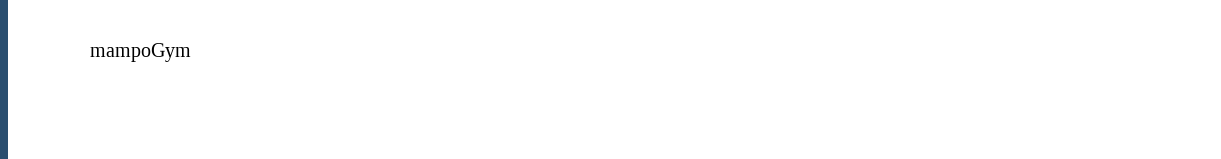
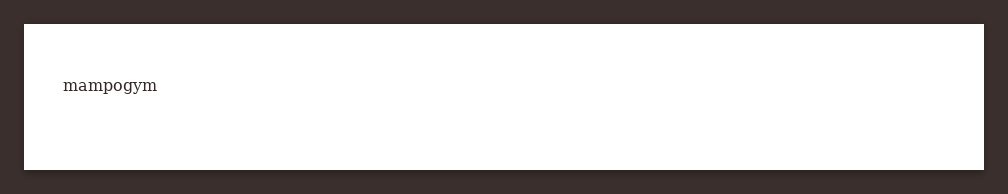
- mampoGym
+ mampogym

